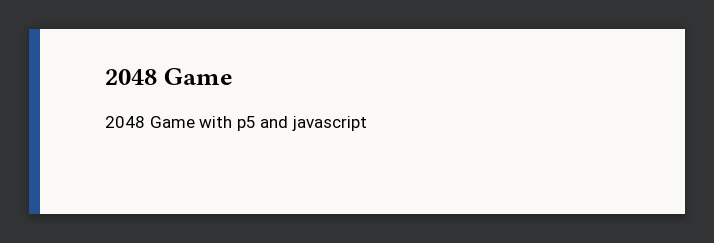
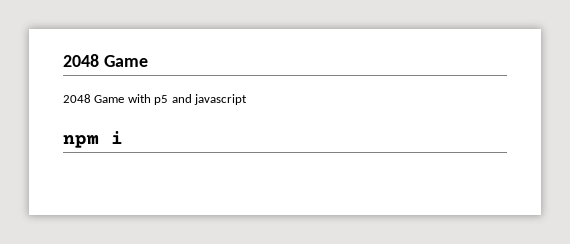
+ npm i

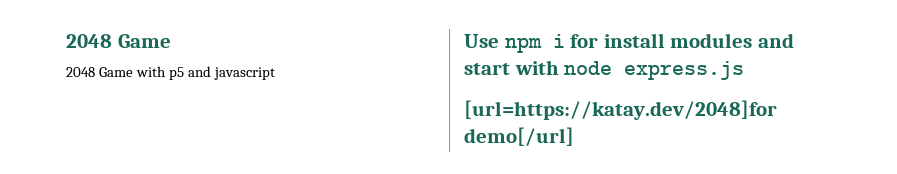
- npm i
+ Use npm i for install modules and start with node express.js
+ [url=https://katay.dev/2048]for demo[/url]

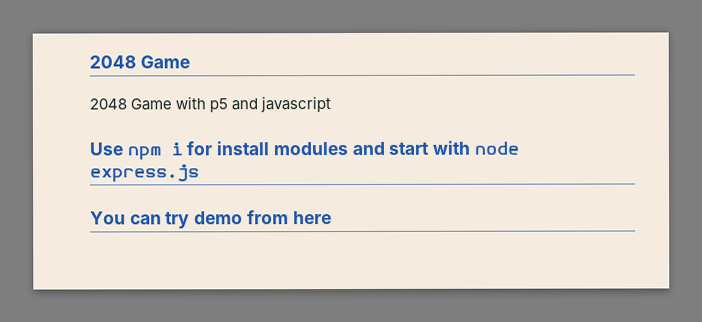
- [url=https://katay.dev/2048]for demo[/url]
+ You can try demo from here

